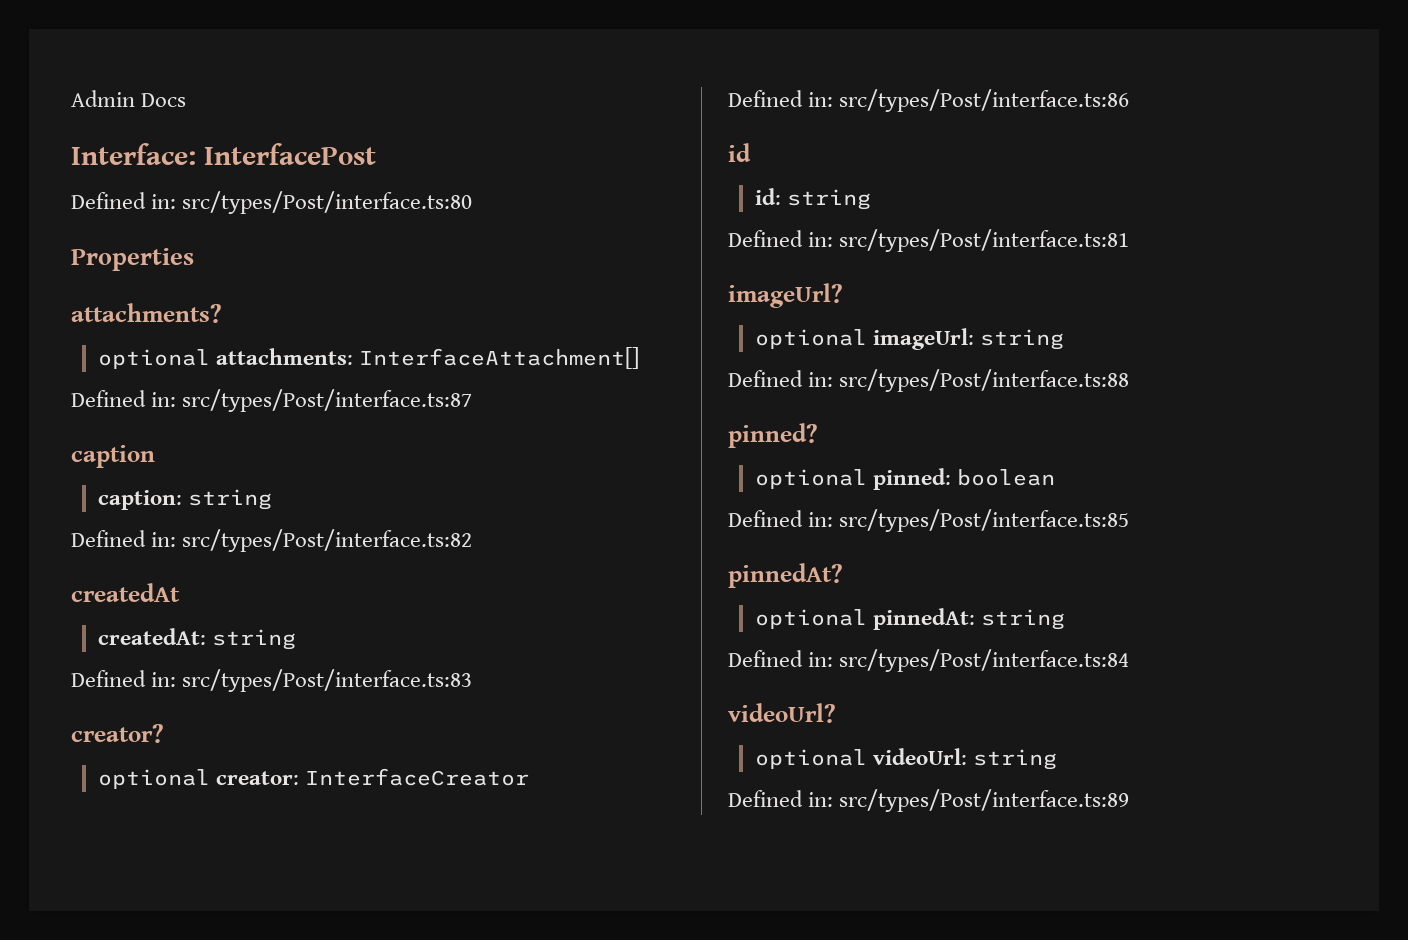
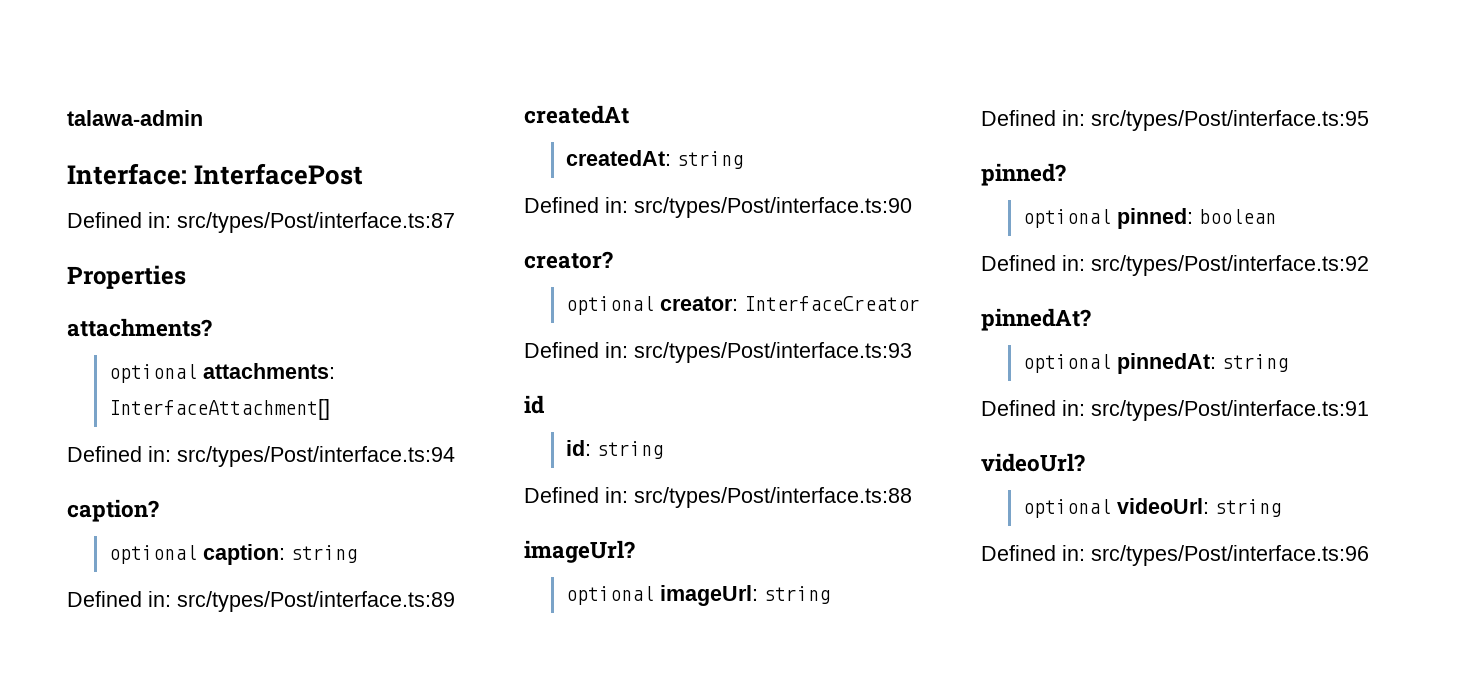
- Admin Docs
+ talawa-admin
- Defined in: src/types/Post/interface.ts:80
+ Defined in: src/types/Post/interface.ts:87
- Defined in: src/types/Post/interface.ts:87
- caption
- caption: string
+ Defined in: src/types/Post/interface.ts:94
+ caption?
+ optional caption: string
- Defined in: src/types/Post/interface.ts:82
+ Defined in: src/types/Post/interface.ts:89
- Defined in: src/types/Post/interface.ts:83
+ Defined in: src/types/Post/interface.ts:90
- Defined in: src/types/Post/interface.ts:86
+ Defined in: src/types/Post/interface.ts:93
- Defined in: src/types/Post/interface.ts:81
+ Defined in: src/types/Post/interface.ts:88
- Defined in: src/types/Post/interface.ts:88
+ Defined in: src/types/Post/interface.ts:95
- Defined in: src/types/Post/interface.ts:85
+ Defined in: src/types/Post/interface.ts:92
- Defined in: src/types/Post/interface.ts:84
+ Defined in: src/types/Post/interface.ts:91
- Defined in: src/types/Post/interface.ts:89
+ Defined in: src/types/Post/interface.ts:96

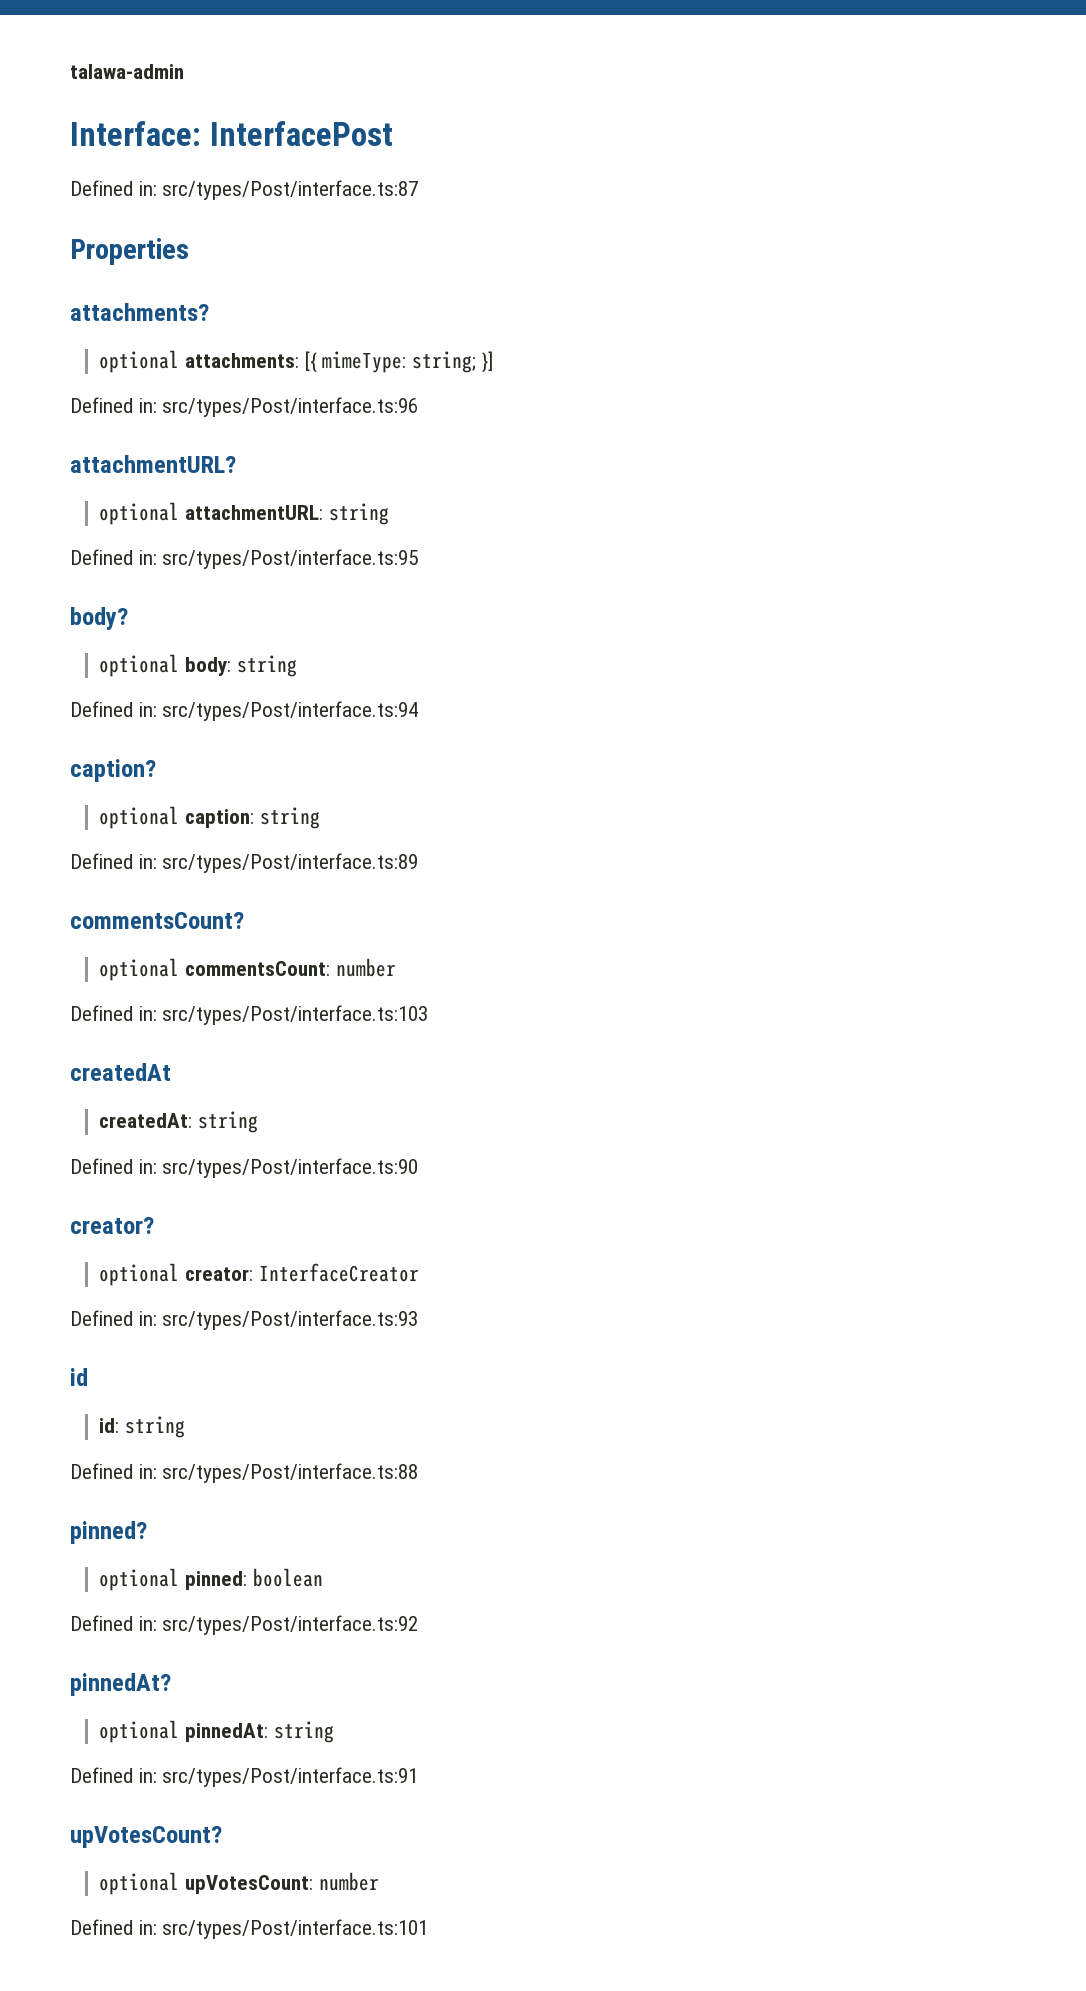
- optional attachments: InterfaceAttachment[]
+ optional attachments: [{ mimeType: string; }]
+ Defined in: src/types/Post/interface.ts:96
+ attachmentURL?
+ optional attachmentURL: string
+ Defined in: src/types/Post/interface.ts:95
+ body?
+ optional body: string
+ commentsCount?
+ optional commentsCount: number
+ Defined in: src/types/Post/interface.ts:103
- imageUrl?
- optional imageUrl: string
- Defined in: src/types/Post/interface.ts:95
- videoUrl?
- optional videoUrl: string
- Defined in: src/types/Post/interface.ts:96
+ upVotesCount?
+ optional upVotesCount: number
+ Defined in: src/types/Post/interface.ts:101

